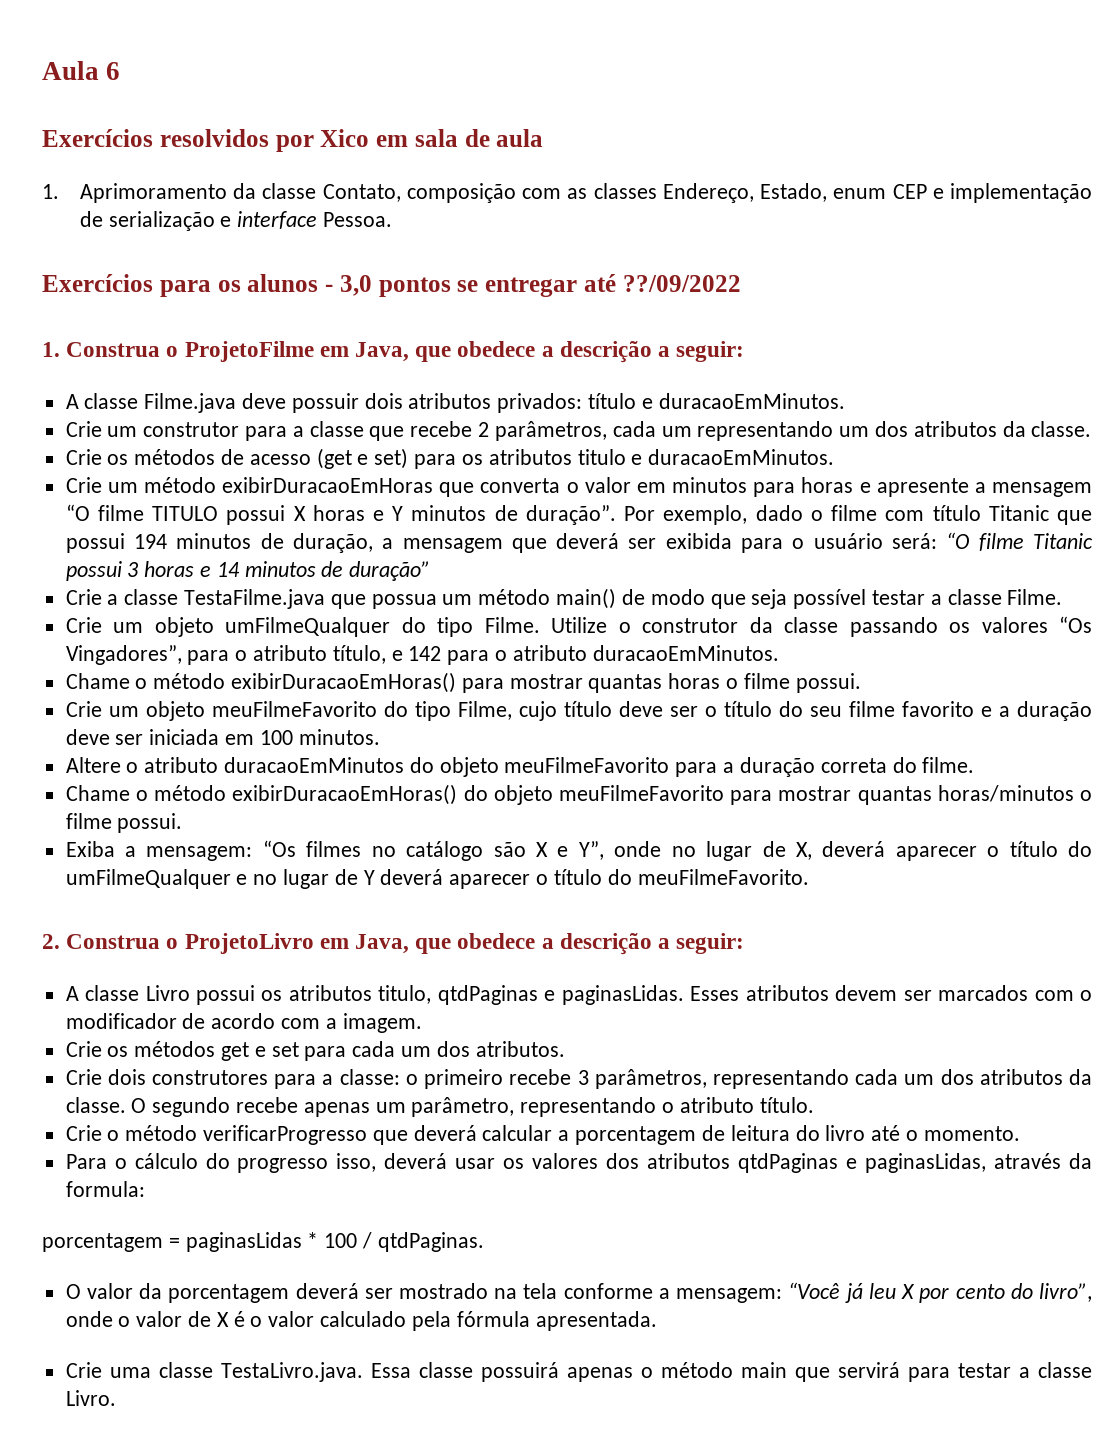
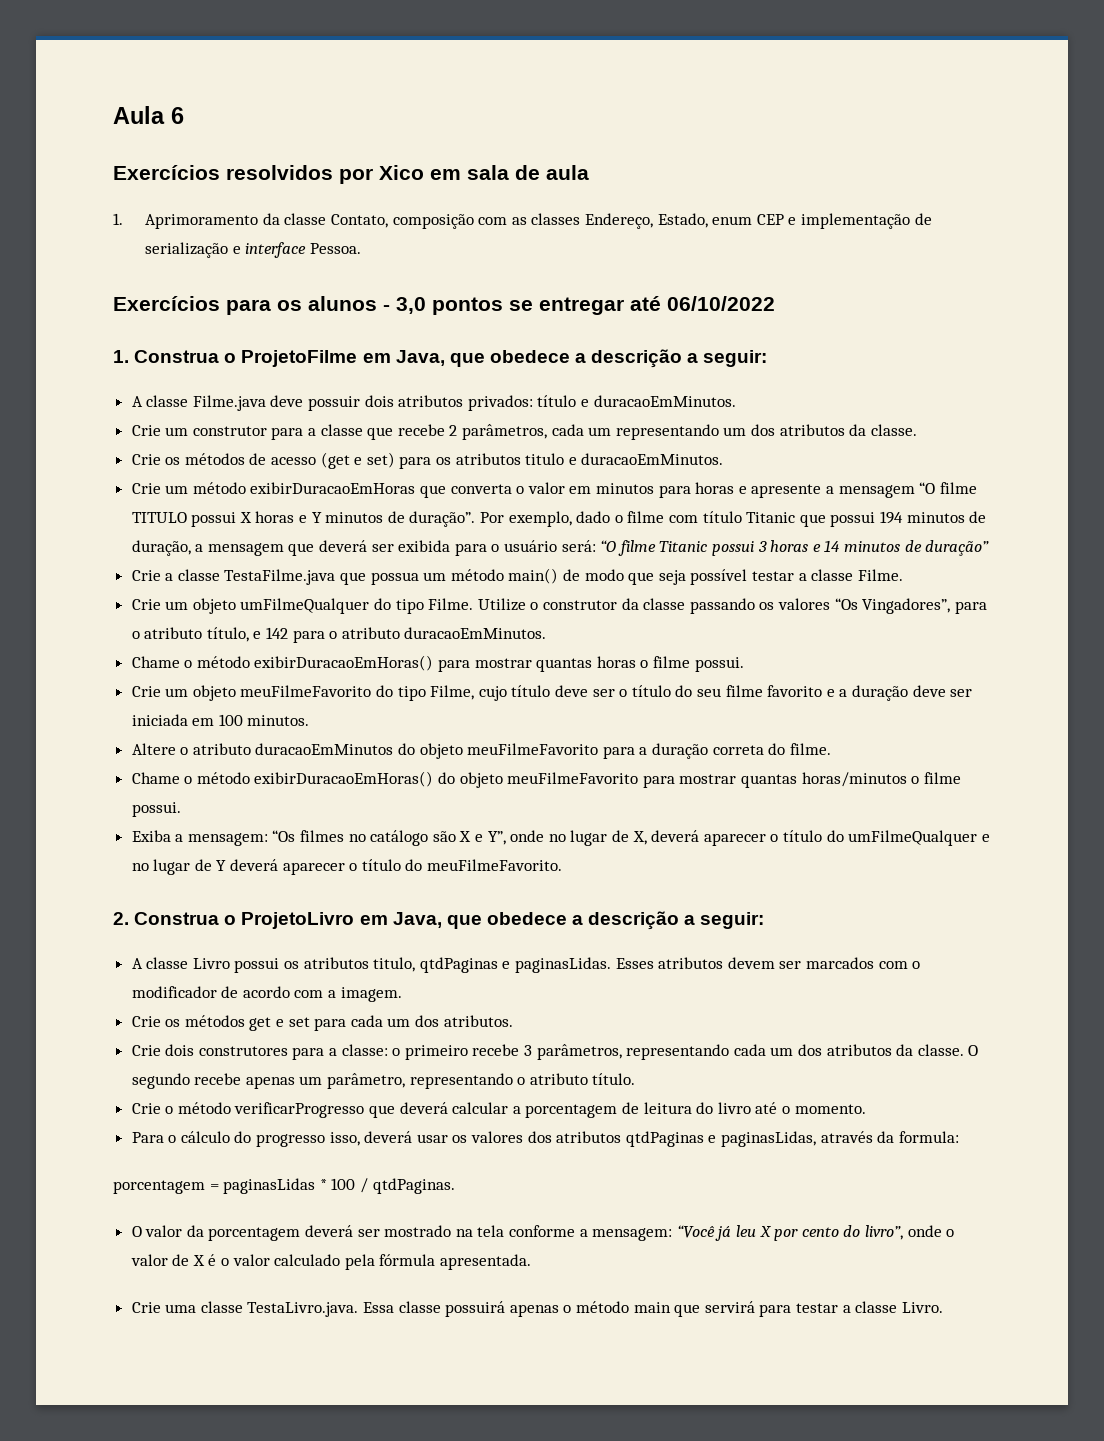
- Exercícios para os alunos - 3,0 pontos se entregar até ??/09/2022
+ Exercícios para os alunos - 3,0 pontos se entregar até 06/10/2022

